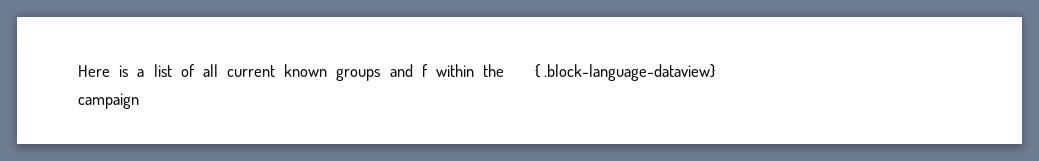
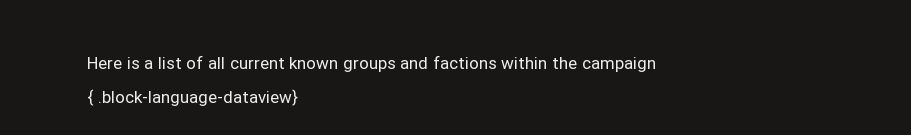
- Here is a list of all current known groups and f within the campaign
+ Here is a list of all current known groups and factions within the campaign

